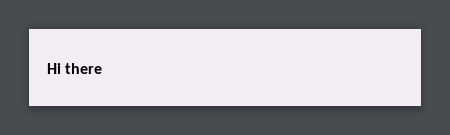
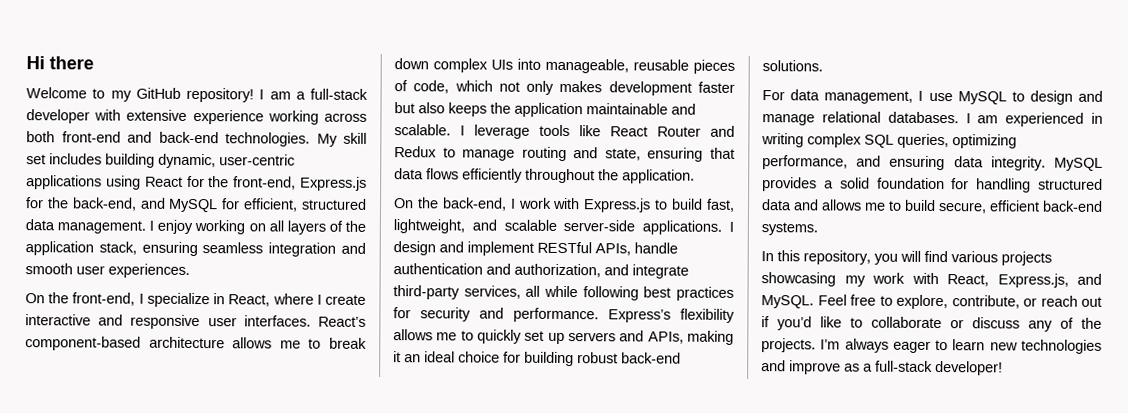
+ Welcome to my GitHub repository! I am a full-stack developer with extensive experience working across both front-end and back-end technologies. My skill set includes building dynamic, user-centric applications using React for the front-end, Express.js for the back-end, and MySQL for efficient, structured data management. I enjoy working on all layers of the application stack, ensuring seamless integration and smooth user experiences.
+ On the front-end, I specialize in React, where I create interactive and responsive user interfaces. React’s component-based architecture allows me to break down complex UIs into manageable, reusable pieces of code, which not only makes development faster but also keeps the application maintainable and scalable. I leverage tools like React Router and Redux to manage routing and state, ensuring that data flows efficiently throughout the application.
+ On the back-end, I work with Express.js to build fast, lightweight, and scalable server-side applications. I design and implement RESTful APIs, handle authentication and authorization, and integrate third-party services, all while following best practices for security and performance. Express’s flexibility allows me to quickly set up servers and APIs, making it an ideal choice for building robust back-end solutions.
+ For data management, I use MySQL to design and manage relational databases. I am experienced in writing complex SQL queries, optimizing performance, and ensuring data integrity. MySQL provides a solid foundation for handling structured data and allows me to build secure, efficient back-end systems.
+ In this repository, you will find various projects showcasing my work with React, Express.js, and MySQL. Feel free to explore, contribute, or reach out if you’d like to collaborate or discuss any of the projects. I’m always eager to learn new technologies and improve as a full-stack developer!

